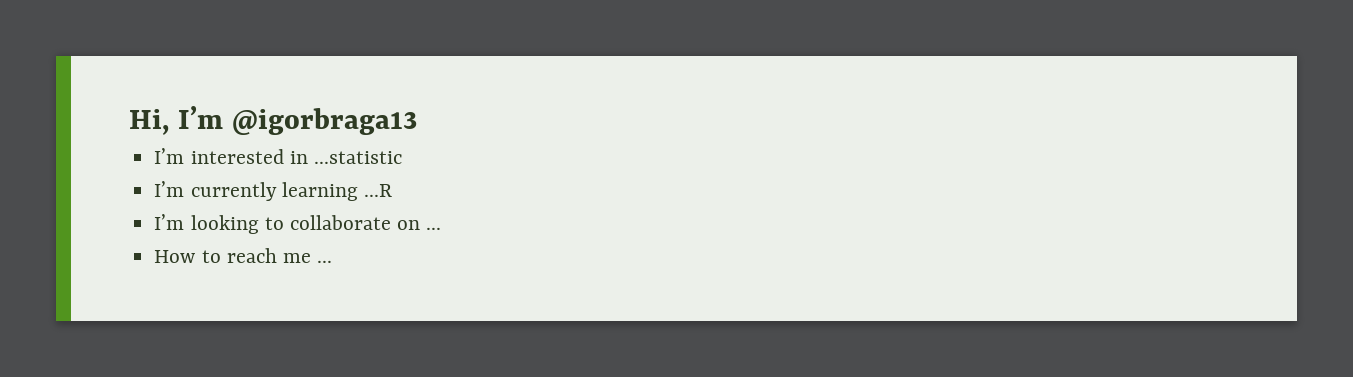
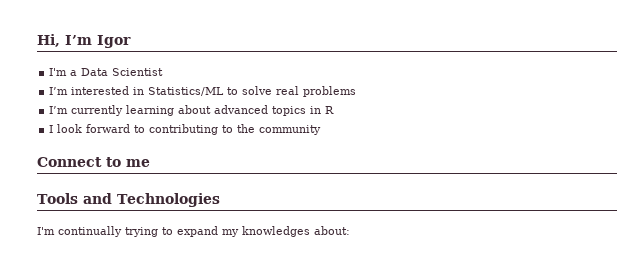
- Hi, I’m @igorbraga13
- I’m interested in ...statistic
- I’m currently learning ...R
- I’m looking to collaborate on ...
- How to reach me ...
+ Hi, I’m Igor
+ I'm a Data Scientist
+ I’m interested in Statistics/ML to solve real problems
+ I’m currently learning about advanced topics in R
+ I look forward to contributing to the community
+ Connect to me
+ Tools and Technologies
+ I'm continually trying to expand my knowledges about:

